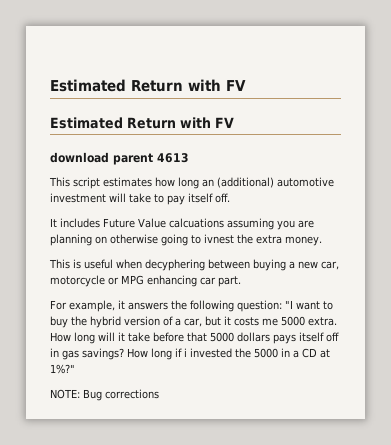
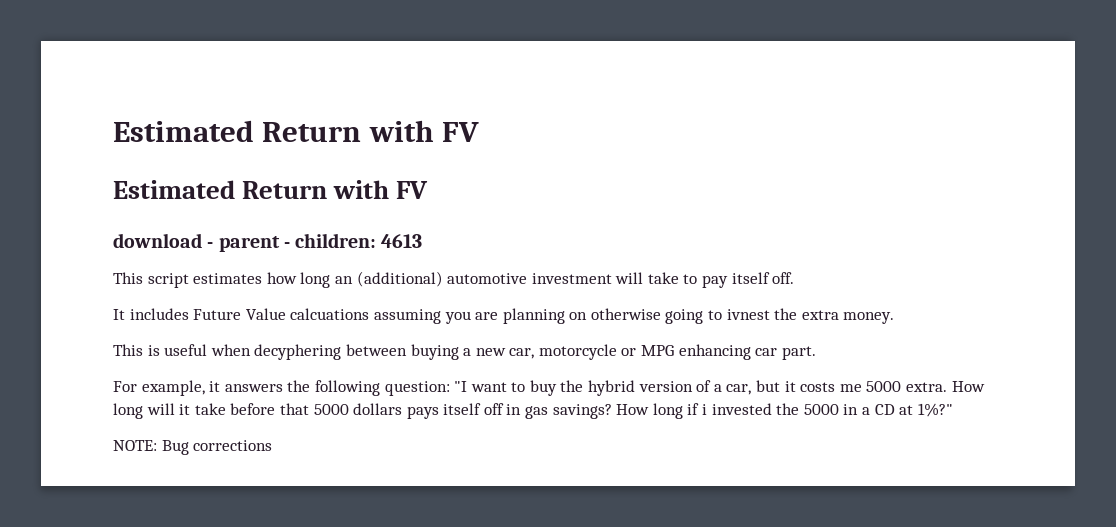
- download parent 4613
+ download - parent - children: 4613

